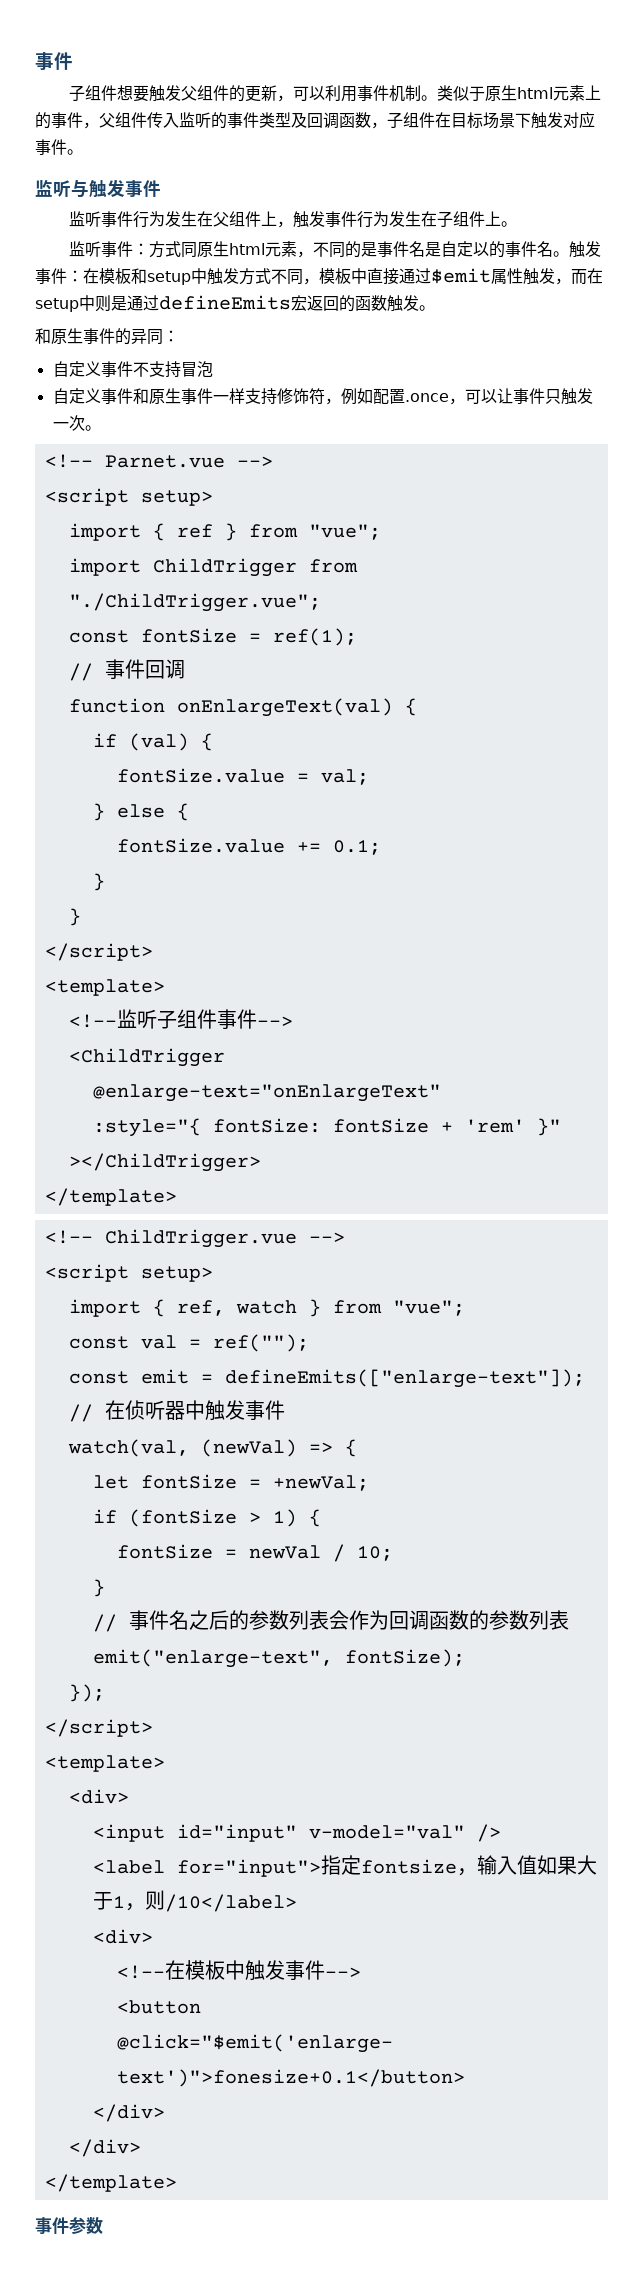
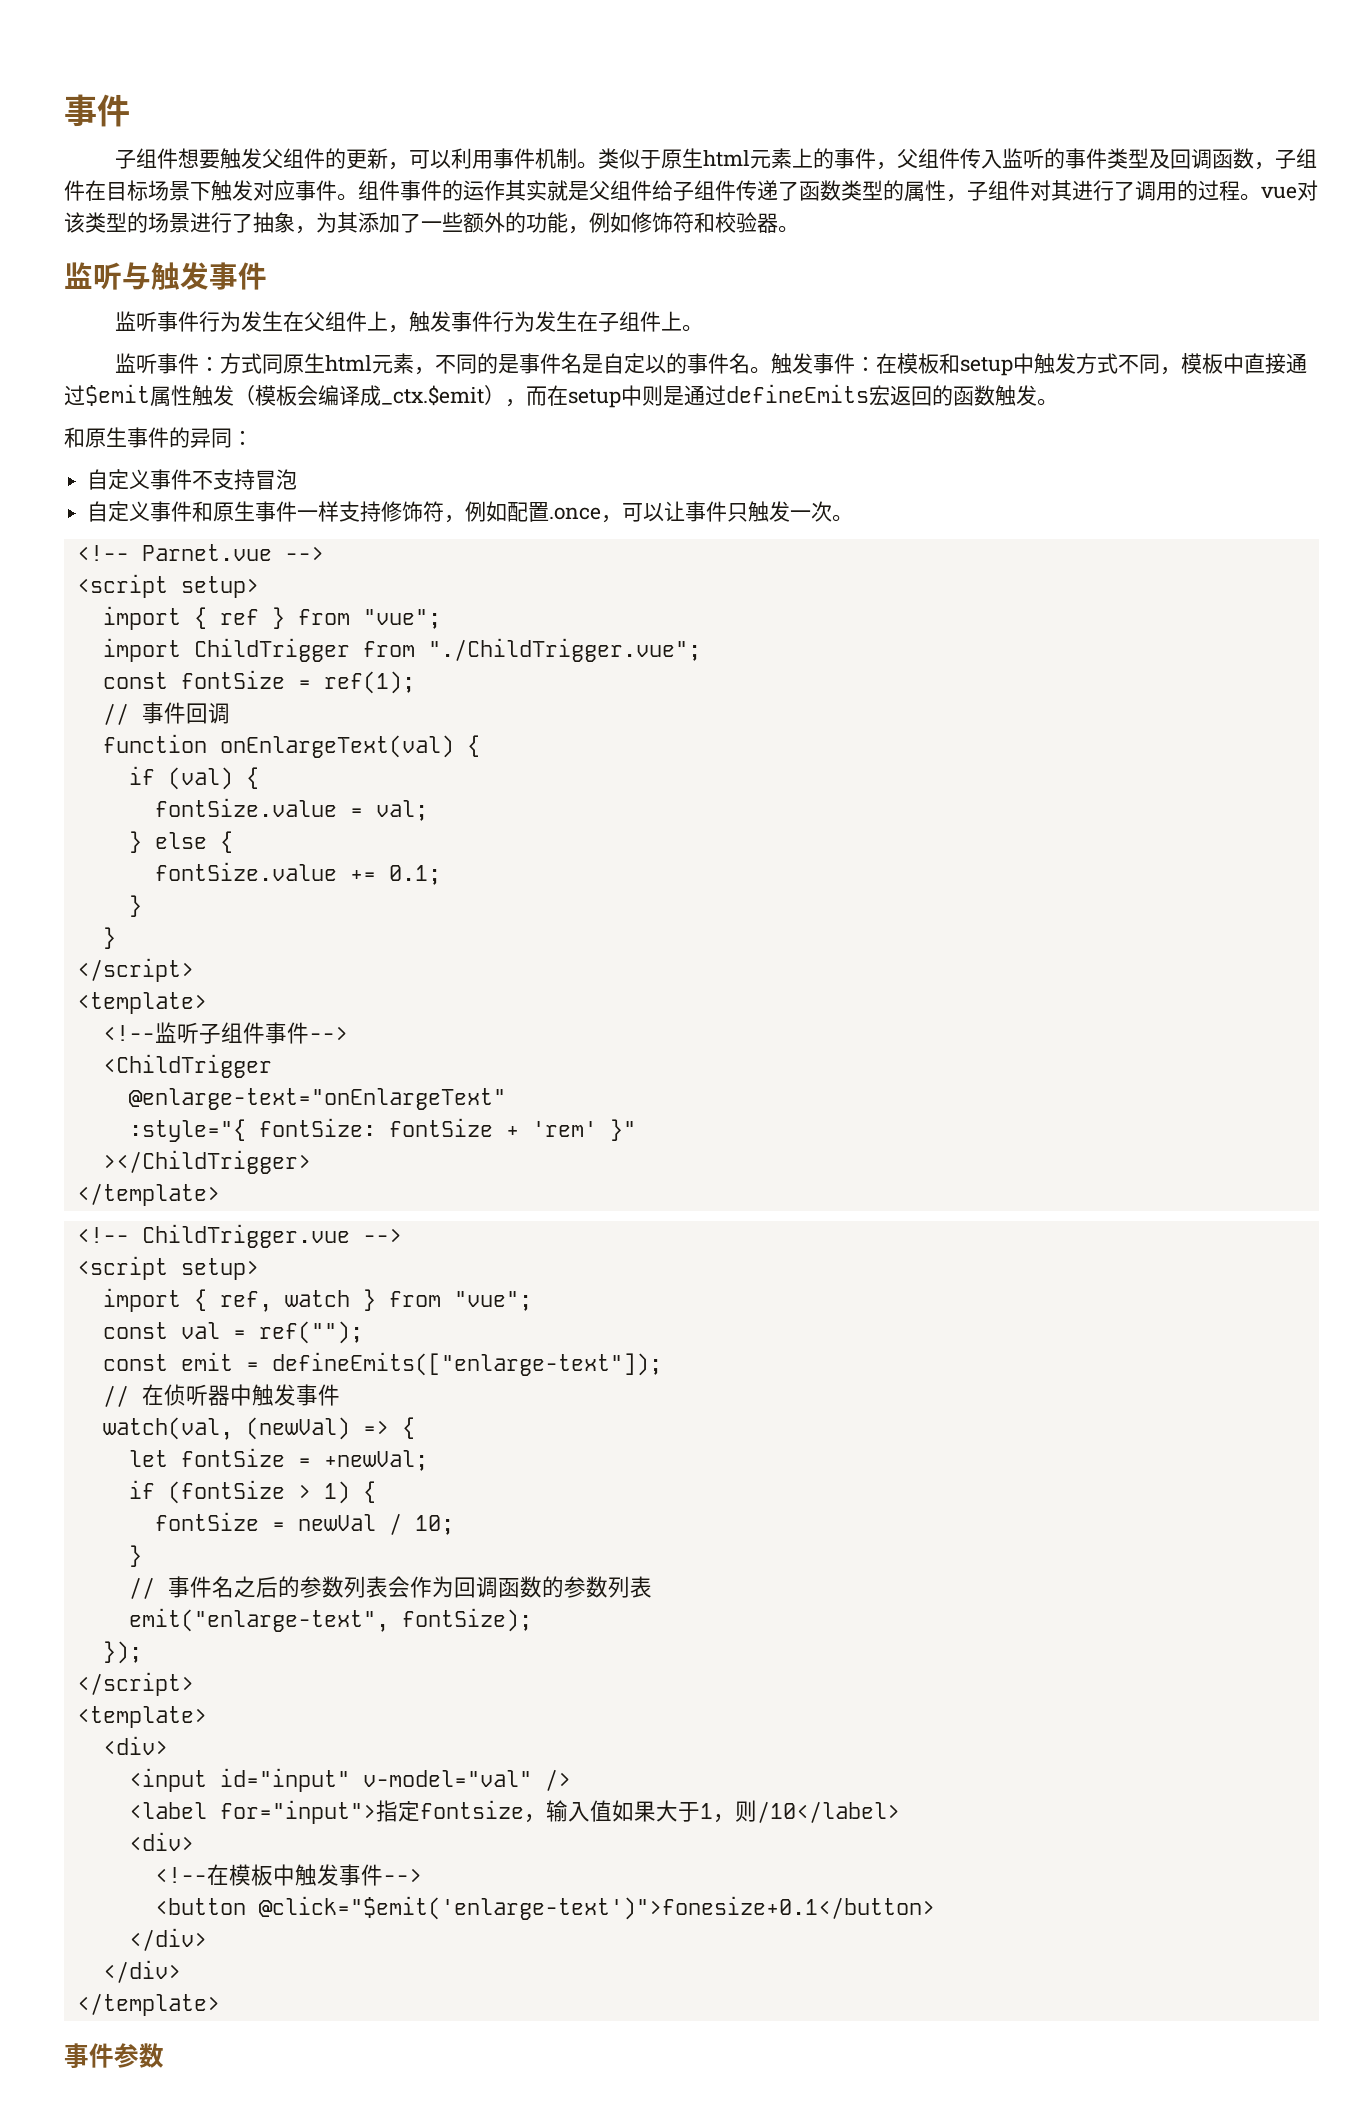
+ 组件事件的运作其实就是父组件给子组件传递了函数类型的属性，子组件对其进行了调用的过程。vue对该类型的场景进行了抽象，为其添加了一些额外的功能，例如修饰符和校验器。
- 触发事件：在模板和setup中触发方式不同，模板中直接通过$emit属性触发，而在setup中则是通过defineEmits宏返回的函数触发。
+ 触发事件：在模板和setup中触发方式不同，模板中直接通过$emit属性触发（模板会编译成_ctx.$emit），而在setup中则是通过defineEmits宏返回的函数触发。

